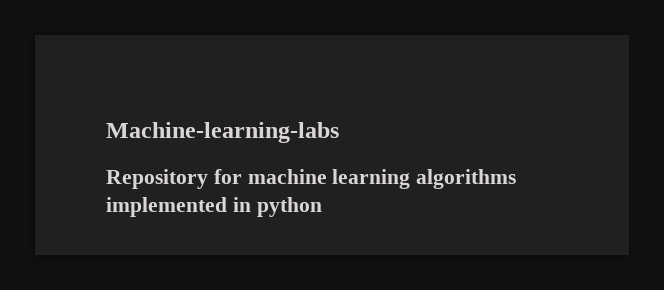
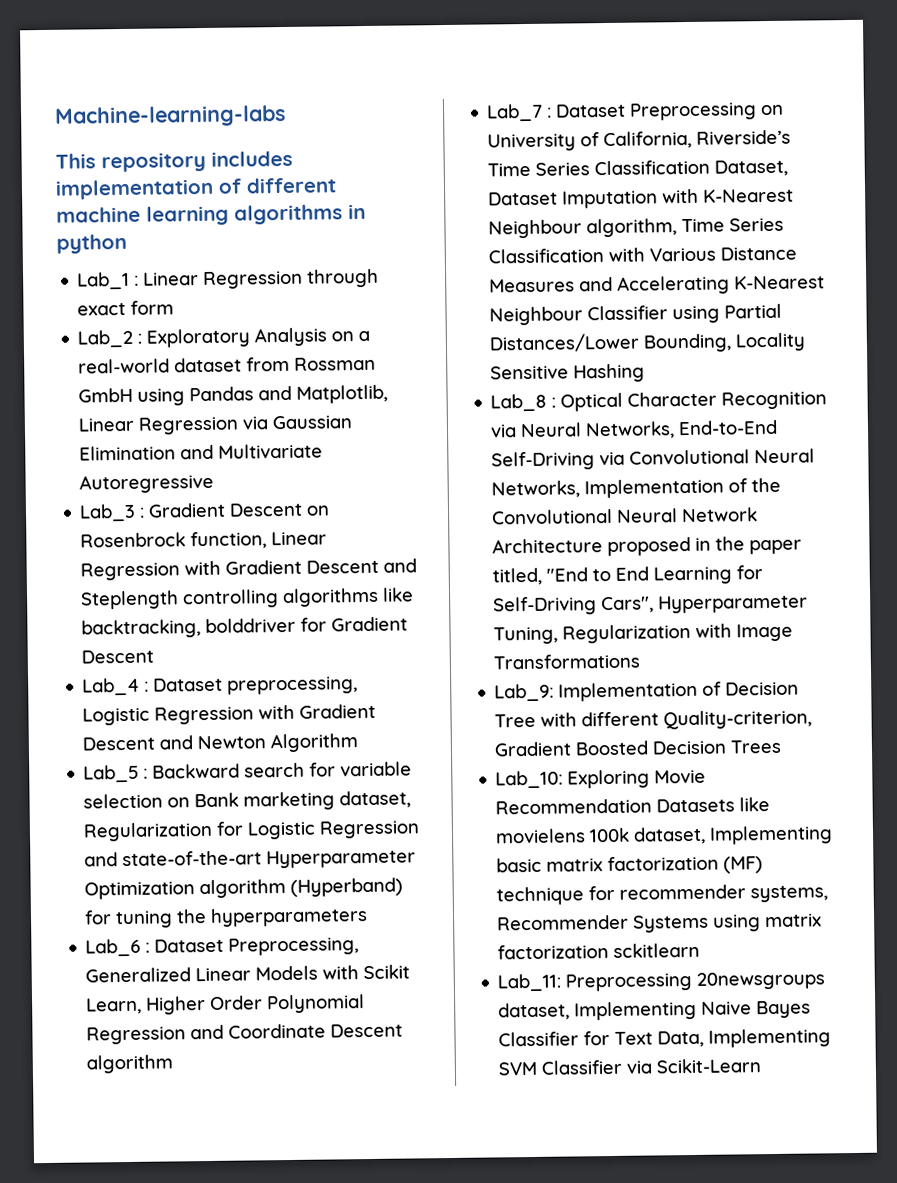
- Repository for machine learning algorithms implemented in python
+ This repository includes implementation of different machine learning algorithms in python
+ Lab_1 : Linear Regression through exact form
+ Lab_2 : Exploratory Analysis on a real-world dataset from Rossman GmbH using Pandas and Matplotlib, Linear Regression via Gaussian Elimination and Multivariate Autoregressive
+ Lab_3 : Gradient Descent on Rosenbrock function, Linear Regression with Gradient Descent and Steplength controlling algorithms like backtracking, bolddriver for Gradient Descent
+ Lab_4 : Dataset preprocessing, Logistic Regression with Gradient Descent and Newton Algorithm
+ Lab_5 : Backward search for variable selection on Bank marketing dataset, Regularization for Logistic Regression and state-of-the-art Hyperparameter Optimization algorithm (Hyperband) for tuning the hyperparameters
+ Lab_6 : Dataset Preprocessing, Generalized Linear Models with Scikit Learn, Higher Order Polynomial Regression and Coordinate Descent algorithm
+ Lab_7 : Dataset Preprocessing on University of California, Riverside’s Time Series Classification Dataset, Dataset Imputation with K-Nearest Neighbour algorithm, Time Series Classification with Various Distance Measures and Accelerating K-Nearest Neighbour Classifier using Partial Distances/Lower Bounding, Locality Sensitive Hashing
+ Lab_8 : Optical Character Recognition via Neural Networks, End-to-End Self-Driving via Convolutional Neural Networks, Implementation of the Convolutional Neural Network Architecture proposed in the paper titled, "End to End Learning for Self-Driving Cars", Hyperparameter Tuning, Regularization with Image Transformations
+ Lab_9: Implementation of Decision Tree with different Quality-criterion, Gradient Boosted Decision Trees
+ Lab_10: Exploring Movie Recommendation Datasets like movielens 100k dataset, Implementing basic matrix factorization (MF) technique for recommender systems, Recommender Systems using matrix factorization sckitlearn
+ Lab_11: Preprocessing 20newsgroups dataset, Implementing Naive Bayes Classifier for Text Data, Implementing SVM Classifier via Scikit-Learn

